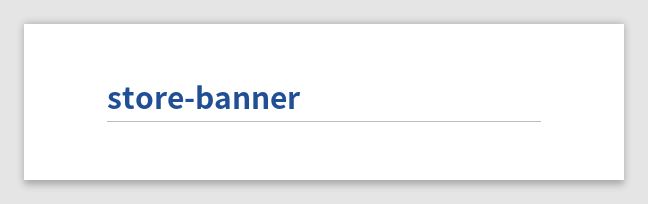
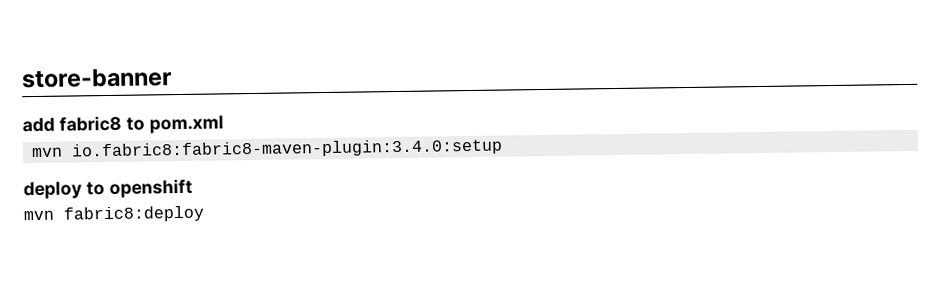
+ add fabric8 to pom.xml
+ mvn io.fabric8:fabric8-maven-plugin:3.4.0:setup
+ deploy to openshift
+ mvn fabric8:deploy

